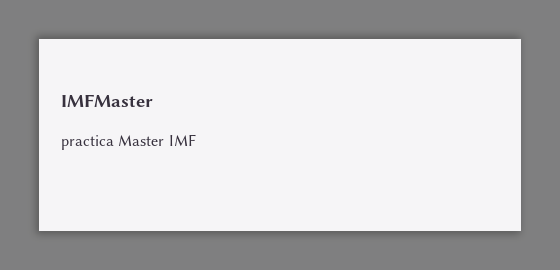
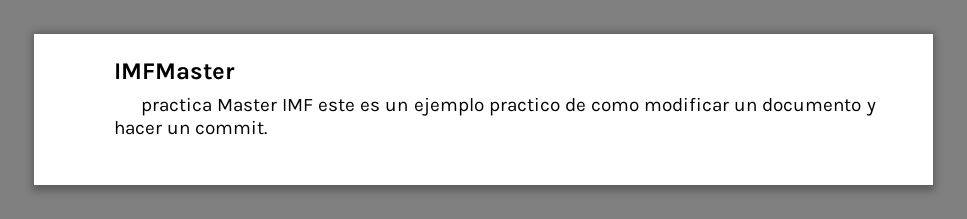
- practica Master IMF
+ practica Master IMF este es un ejemplo practico de como modificar un documento y hacer un commit.

